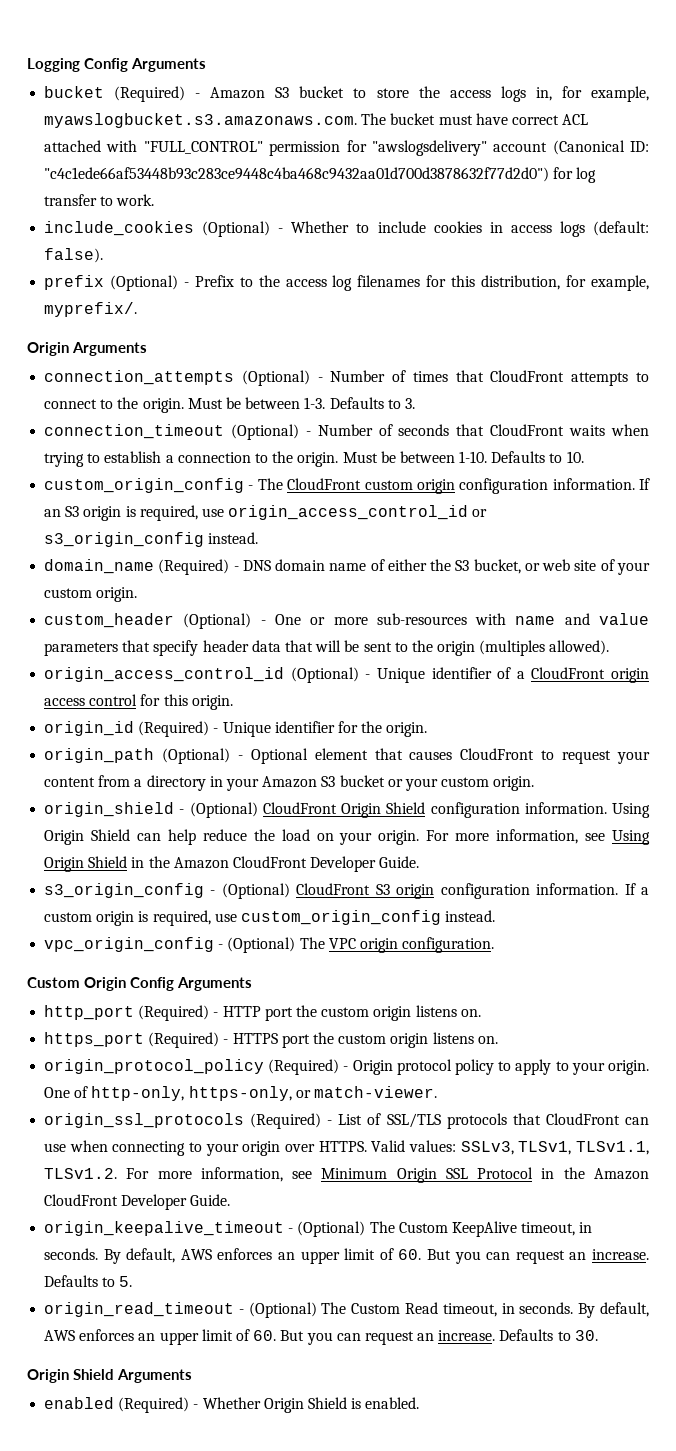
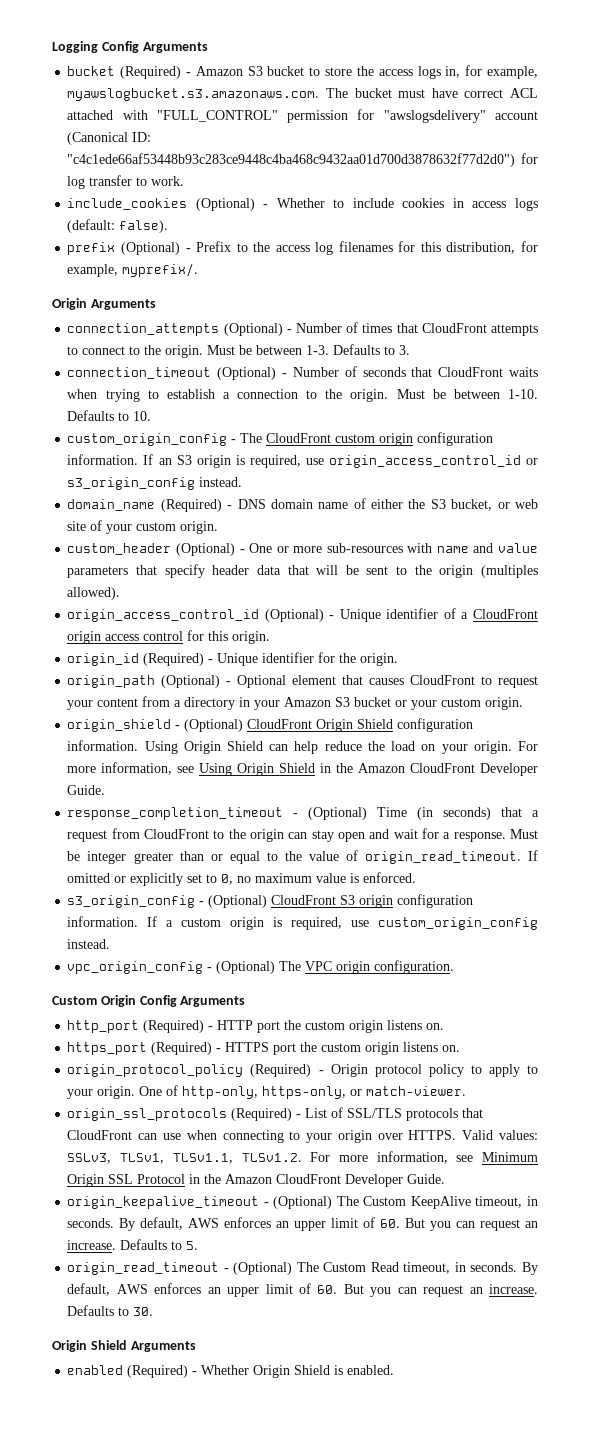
+ response_completion_timeout - (Optional) Time (in seconds) that a request from CloudFront to the origin can stay open and wait for a response. Must be integer greater than or equal to the value of origin_read_timeout. If omitted or explicitly set to 0, no maximum value is enforced.

